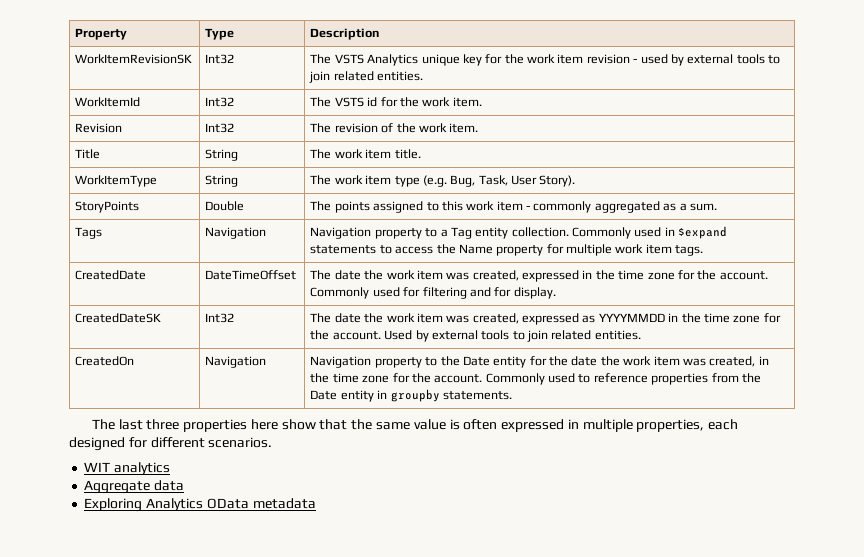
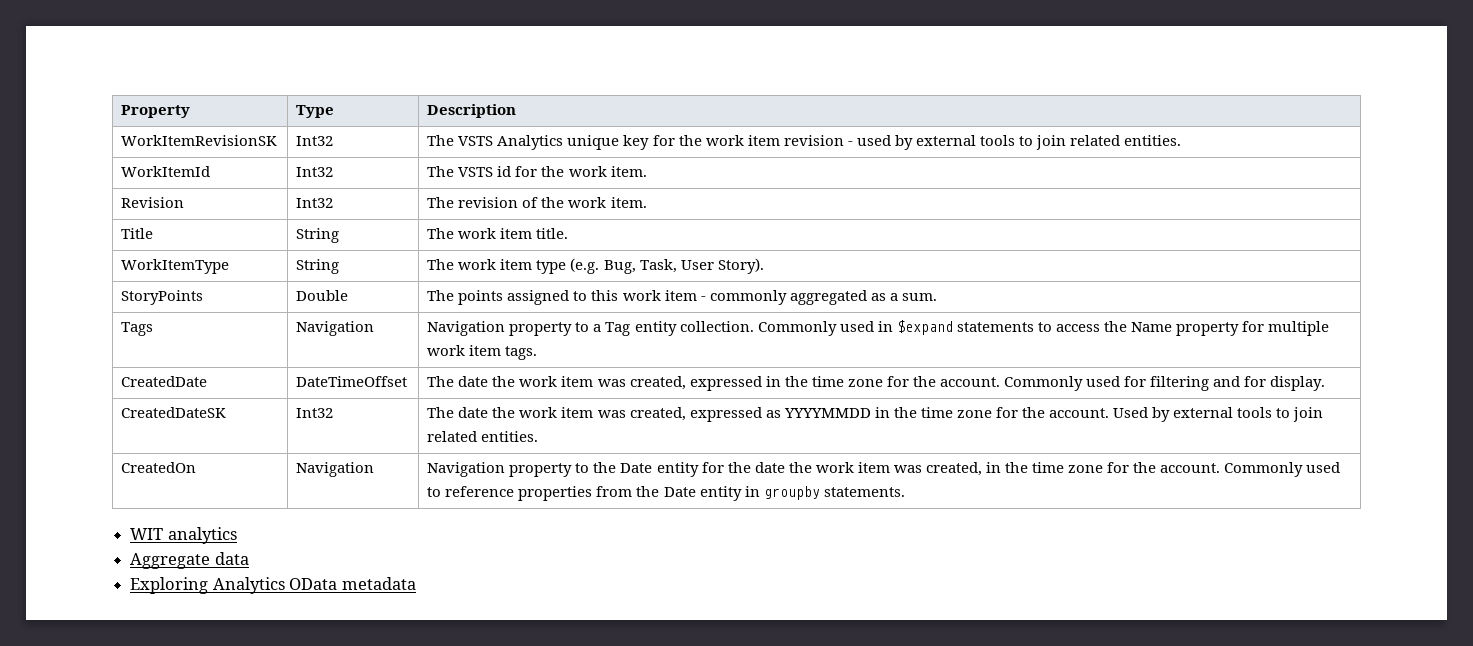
- The last three properties here show that the same value is often expressed in multiple properties, each designed for different scenarios.

